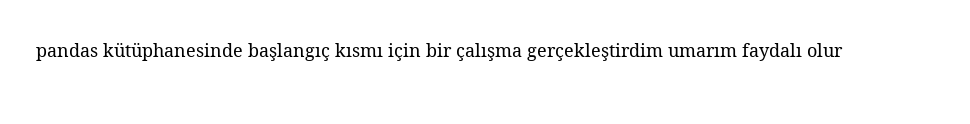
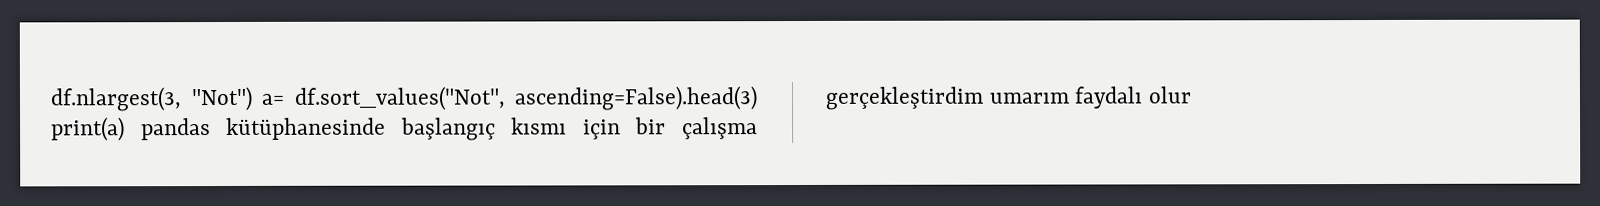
- pandas kütüphanesinde başlangıç kısmı için bir çalışma gerçekleştirdim umarım faydalı olur
+ df.nlargest(3, "Not") a= df.sort_values("Not", ascending=False).head(3) print(a) pandas kütüphanesinde başlangıç kısmı için bir çalışma gerçekleştirdim umarım faydalı olur

